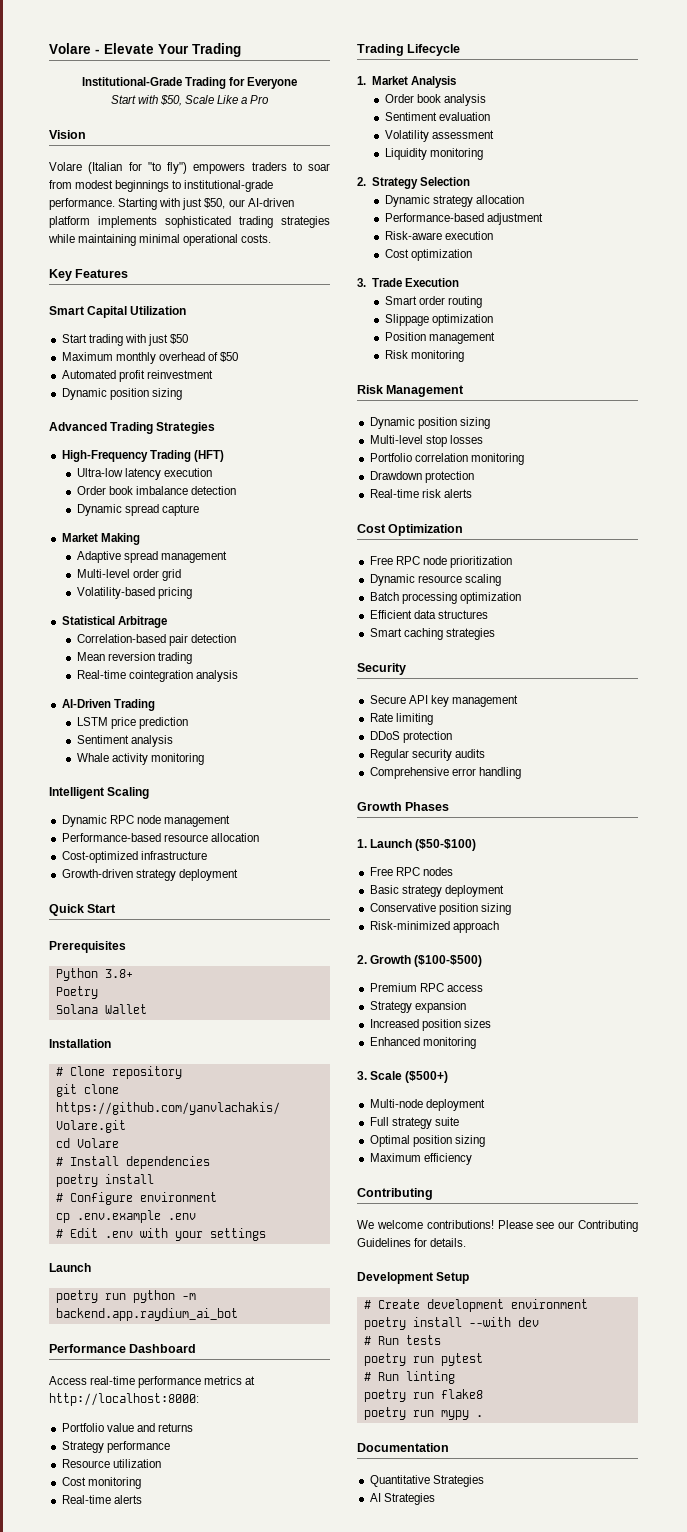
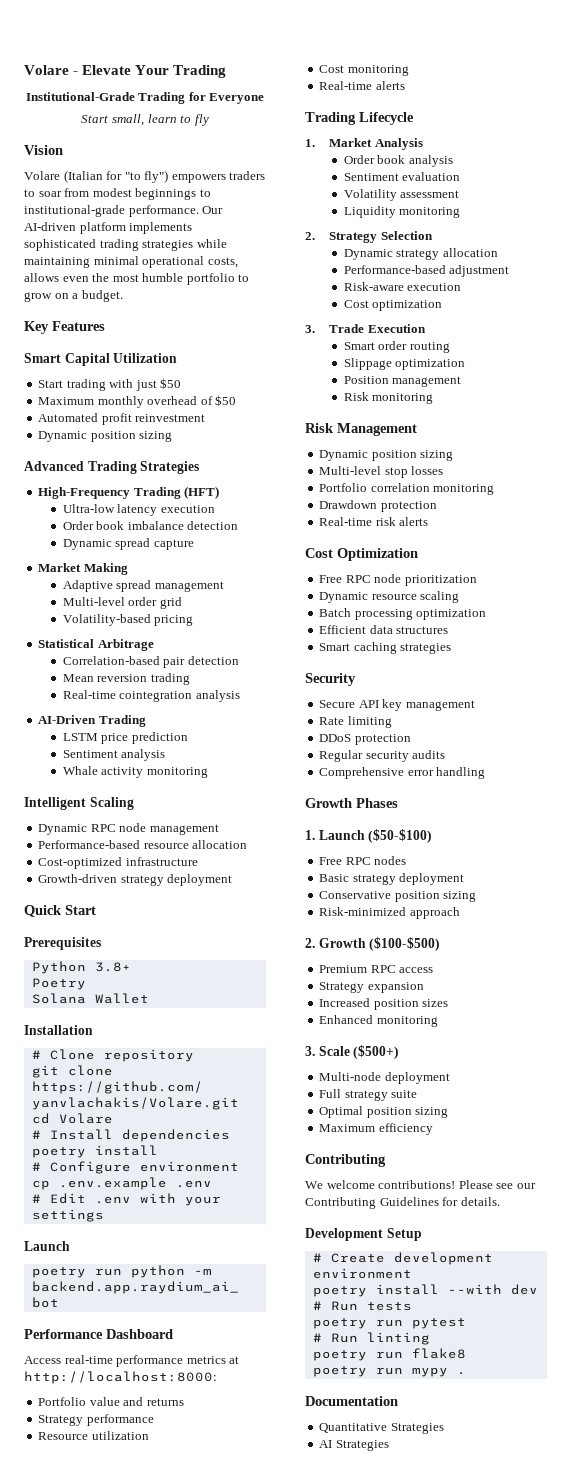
- Start with $50, Scale Like a Pro
+ Start small, learn to fly
- Starting with just $50, our AI-driven platform implements sophisticated trading strategies while maintaining minimal operational costs.
+ Our AI-driven platform implements sophisticated trading strategies while maintaining minimal operational costs, allows even the most humble portfolio to grow on a budget.

